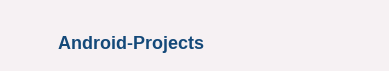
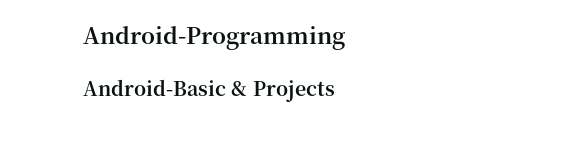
- Android-Projects
+ Android-Programming
+ Android-Basic & Projects

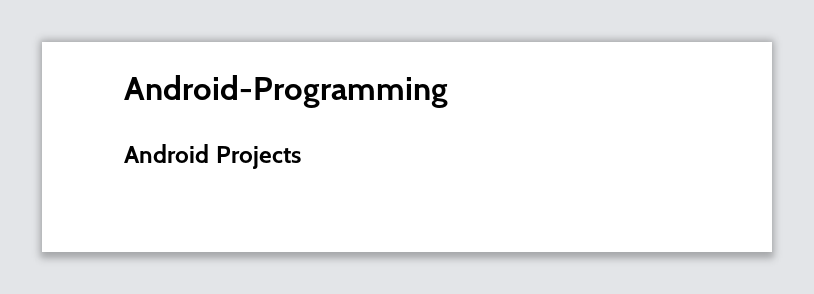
- Android-Basic & Projects
+ Android Projects

